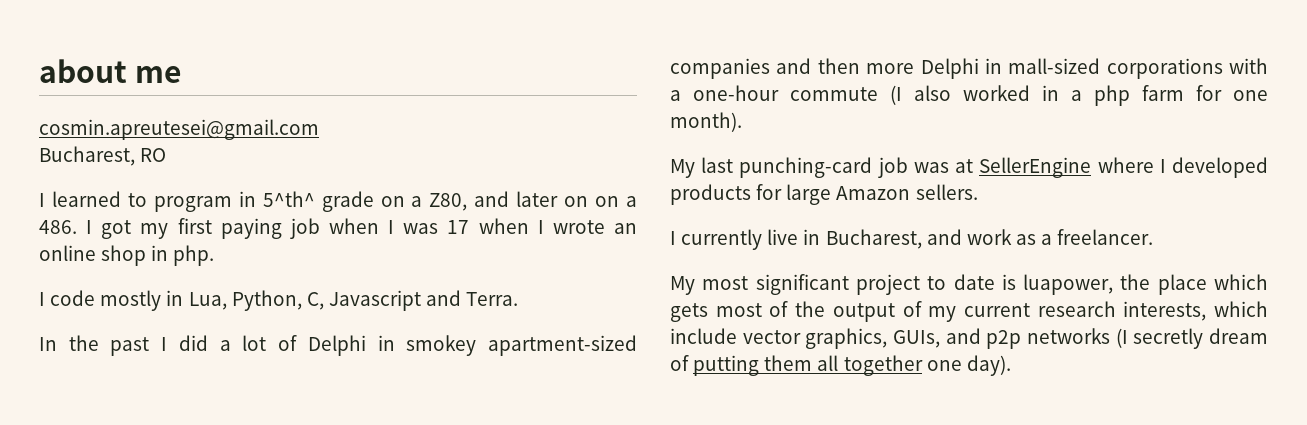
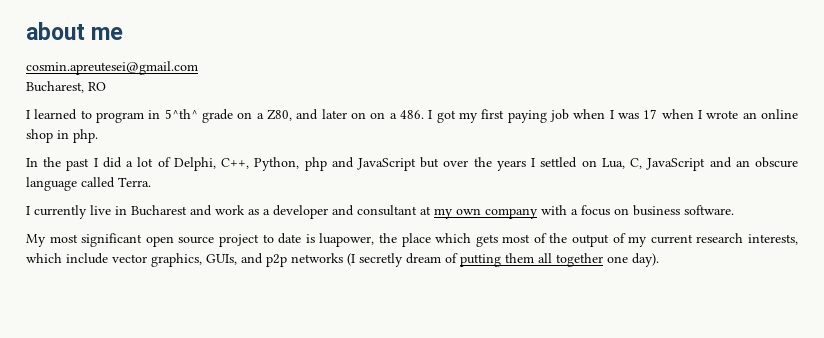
- I code mostly in Lua, Python, C, Javascript and Terra.
- In the past I did a lot of Delphi in smokey apartment-sized companies and then more Delphi in mall-sized corporations with a one-hour commute (I also worked in a php farm for one month).
- My last punching-card job was at SellerEngine where I developed products for large Amazon sellers.
+ In the past I did a lot of Delphi, C++, Python, php and JavaScript but over the years I settled on Lua, C, JavaScript and an obscure language called Terra.
- I currently live in Bucharest, and work as a freelancer.
+ I currently live in Bucharest and work as a developer and consultant at my own company with a focus on business software.
- My most significant project to date is luapower, the place which gets most of the output of my current research interests, which include vector graphics, GUIs, and p2p networks (I secretly dream of putting them all together one day).
+ My most significant open source project to date is luapower, the place which gets most of the output of my current research interests, which include vector graphics, GUIs, and p2p networks (I secretly dream of putting them all together one day).

